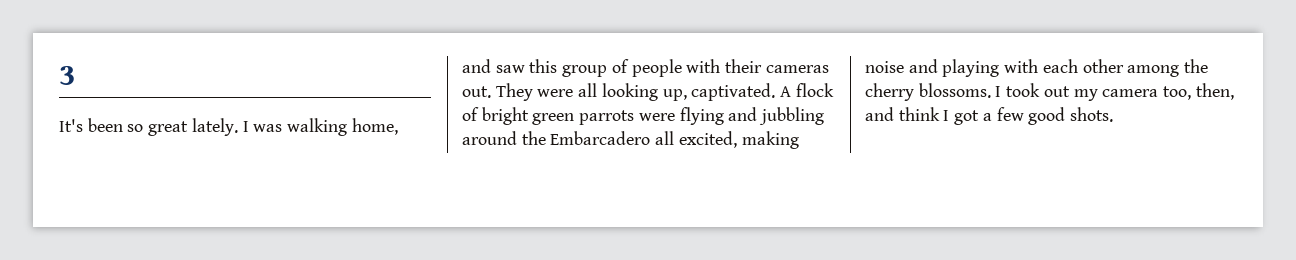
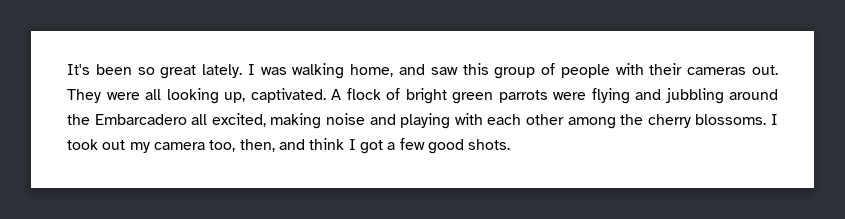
- 3

